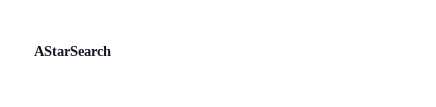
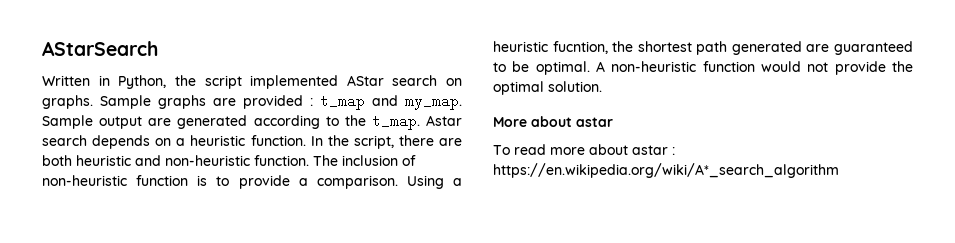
+ Written in Python, the script implemented AStar search on graphs. Sample graphs are provided : t_map and my_map. Sample output are generated according to the t_map. Astar search depends on a heuristic function. In the script, there are both heuristic and non-heuristic function. The inclusion of non-heuristic function is to provide a comparison. Using a heuristic fucntion, the shortest path generated are guaranteed to be optimal. A non-heuristic function would not provide the optimal solution.
+ More about astar
+ To read more about astar : https://en.wikipedia.org/wiki/A*_search_algorithm

